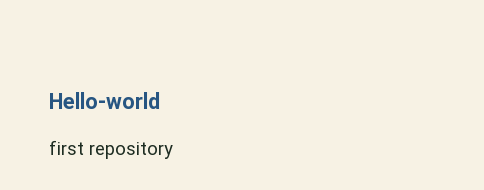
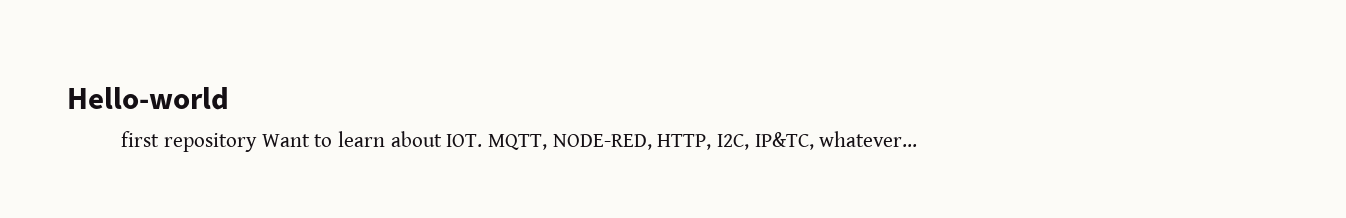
- first repository
+ first repository Want to learn about IOT. MQTT, NODE-RED, HTTP, I2C, IP&TC, whatever...

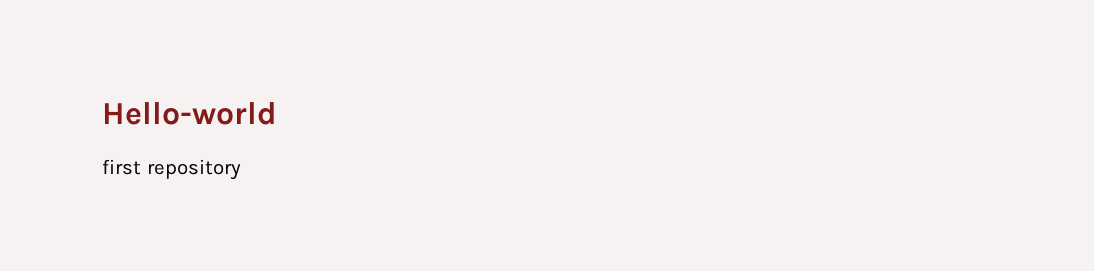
- first repository Want to learn about IOT. MQTT, NODE-RED, HTTP, I2C, IP&TC, whatever...
+ first repository

